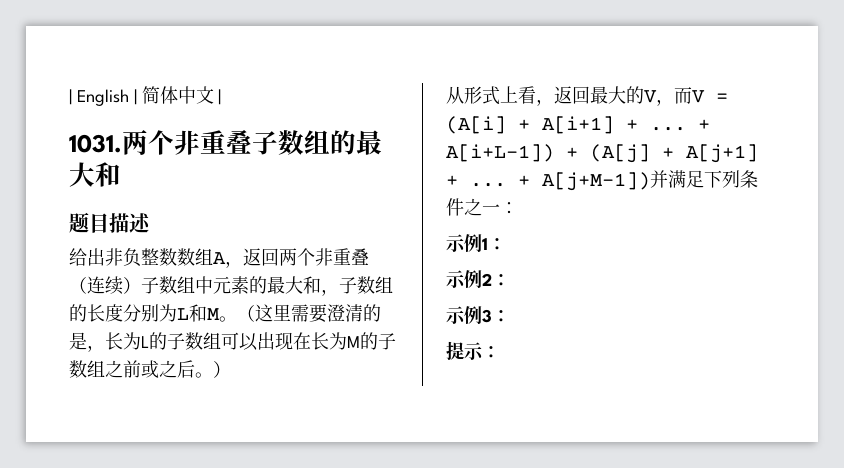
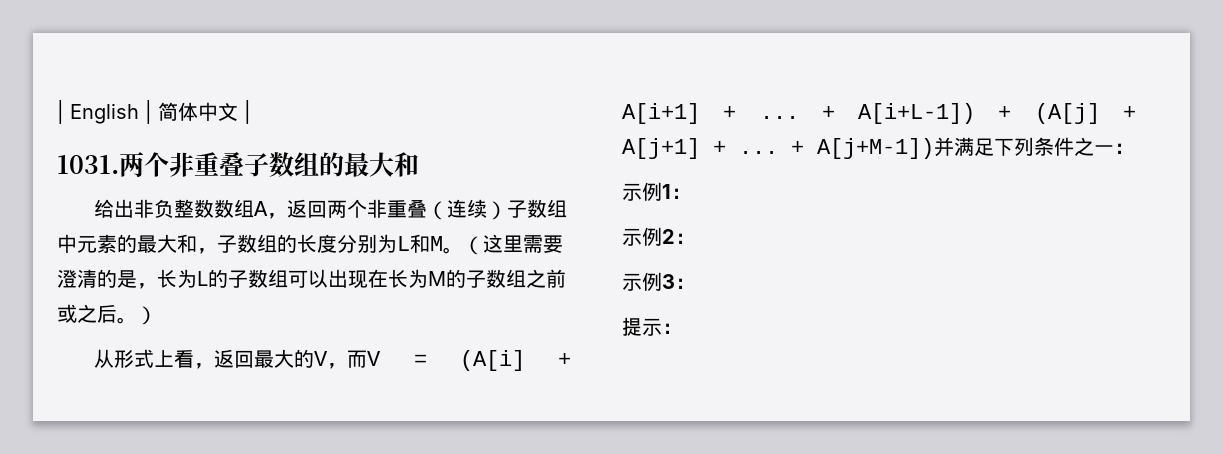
- 题目描述

